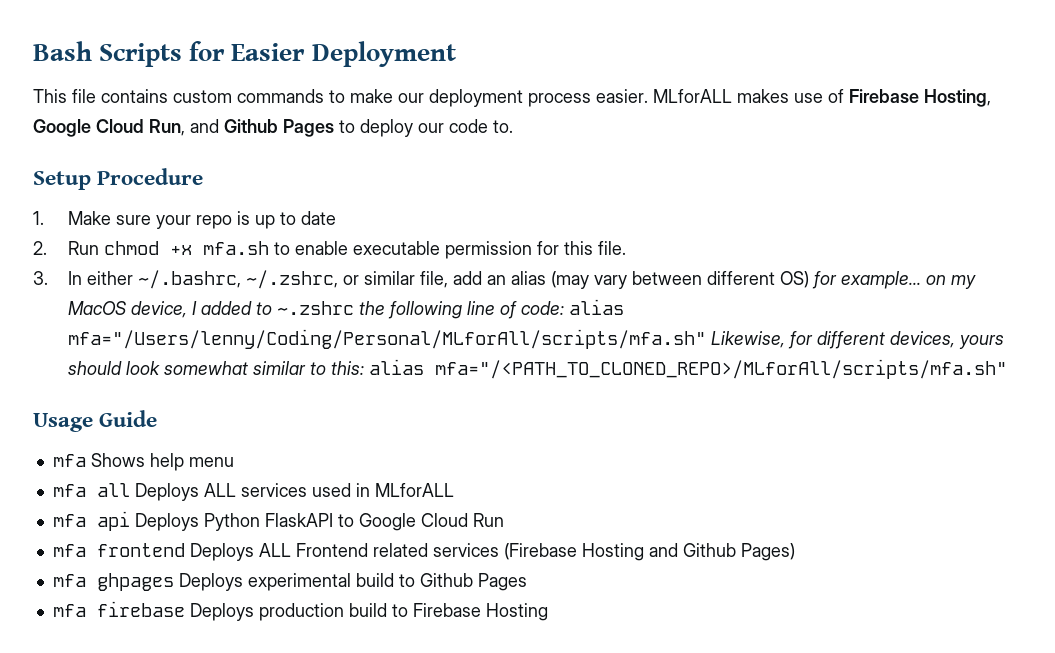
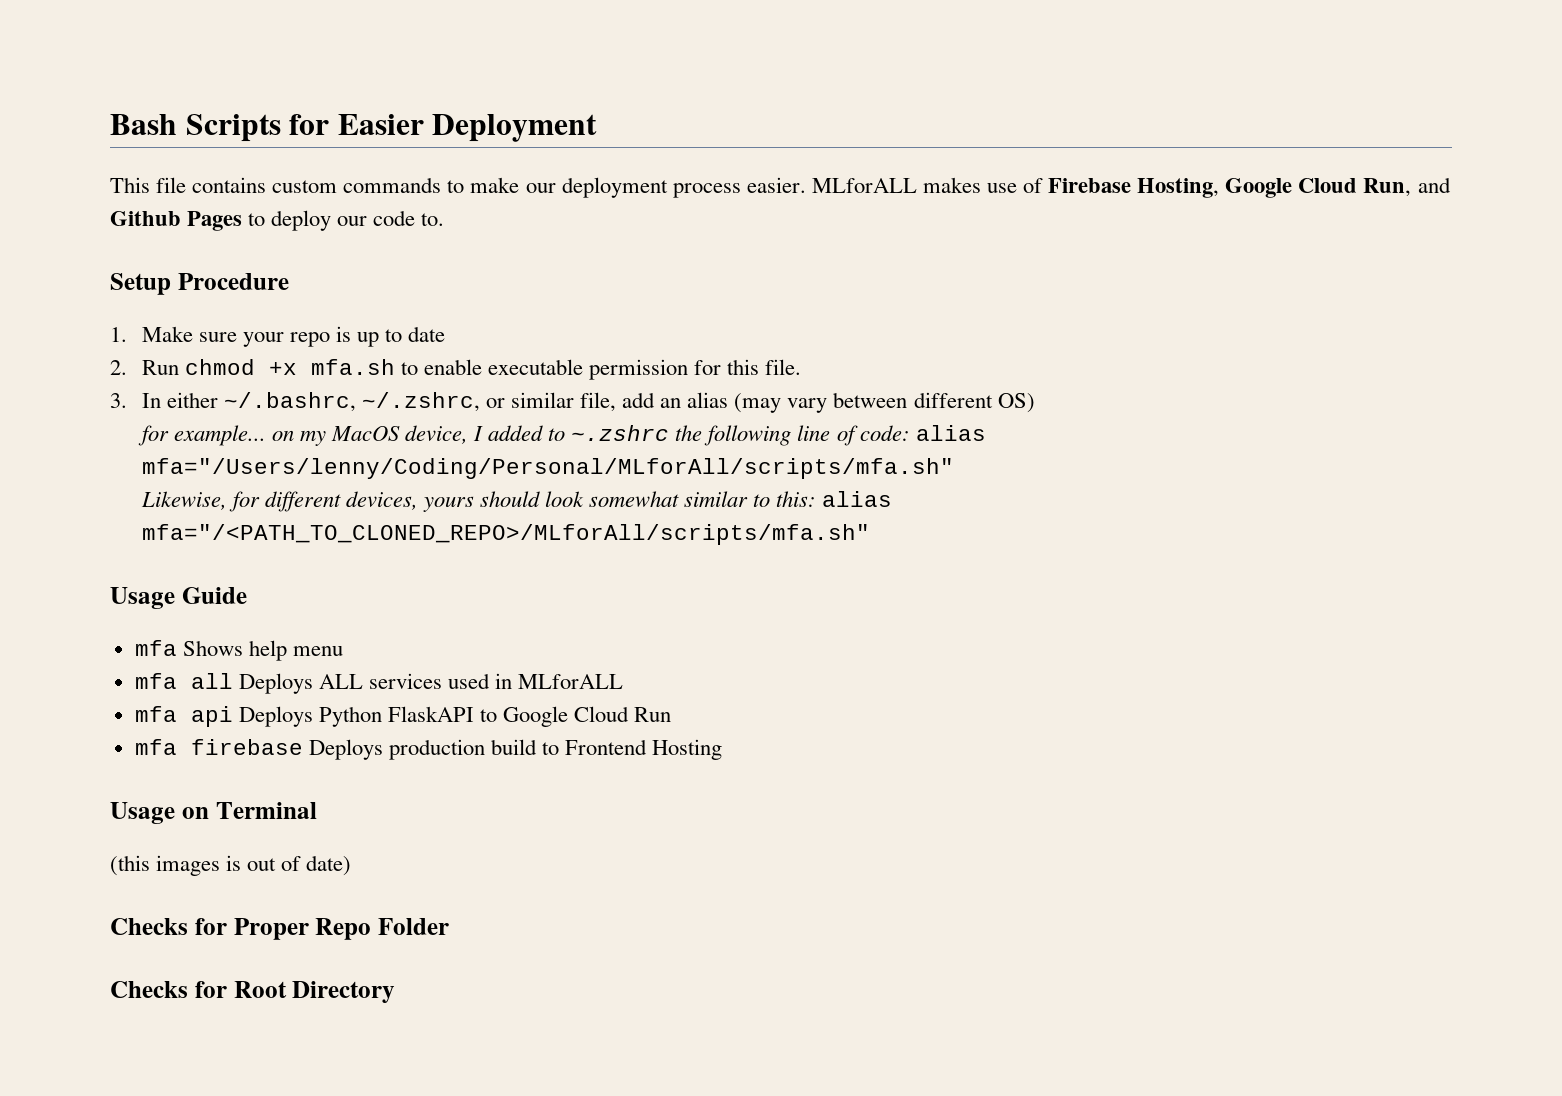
- 3. In either ~/.bashrc, ~/.zshrc, or similar file, add an alias (may vary between different OS) for example... on my MacOS device, I added to ~.zshrc the following line of code: alias mfa="/Users/lenny/Coding/Personal/MLforAll/scripts/mfa.sh" Likewise, for different devices, yours should look somewhat similar to this: alias mfa="/<PATH_TO_CLONED_REPO>/MLforAll/scripts/mfa.sh"
+ 3. In either ~/.bashrc, ~/.zshrc, or similar file, add an alias (may vary between different OS)
+ for example... on my MacOS device, I added to ~.zshrc the following line of code: alias mfa="/Users/lenny/Coding/Personal/MLforAll/scripts/mfa.sh"
+ Likewise, for different devices, yours should look somewhat similar to this: alias mfa="/<PATH_TO_CLONED_REPO>/MLforAll/scripts/mfa.sh"
- mfa frontend Deploys ALL Frontend related services (Firebase Hosting and Github Pages)
- mfa ghpages Deploys experimental build to Github Pages
- mfa firebase Deploys production build to Firebase Hosting
+ mfa firebase Deploys production build to Frontend Hosting
+ Usage on Terminal
+ (this images is out of date)
+ Checks for Proper Repo Folder
+ Checks for Root Directory

